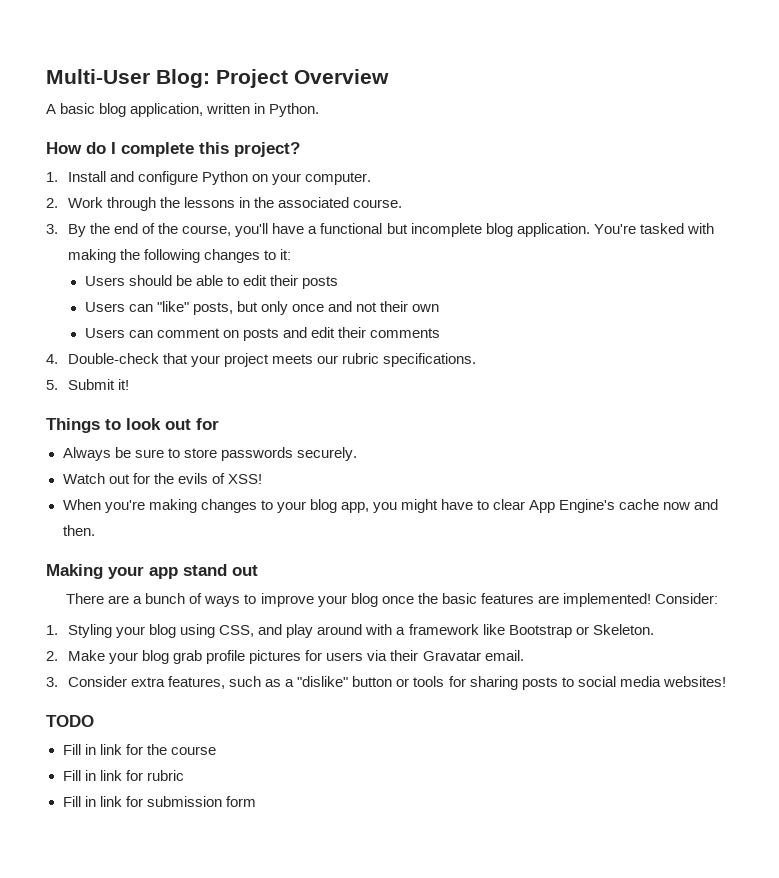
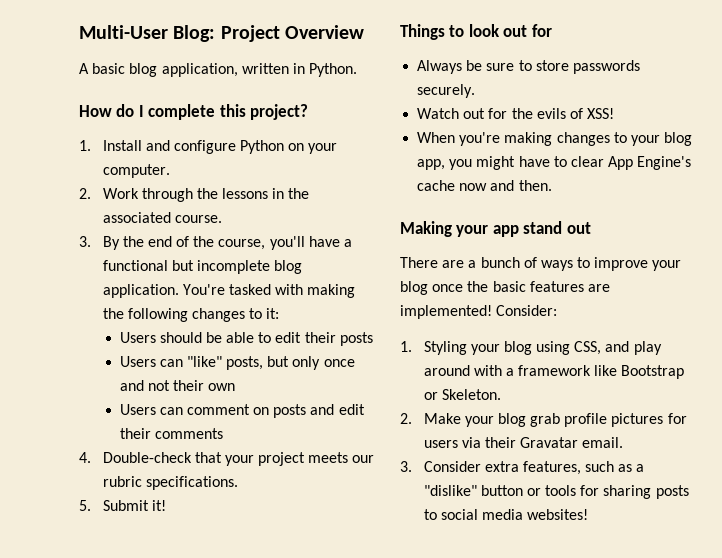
- TODO
- Fill in link for the course
- Fill in link for rubric
- Fill in link for submission form

